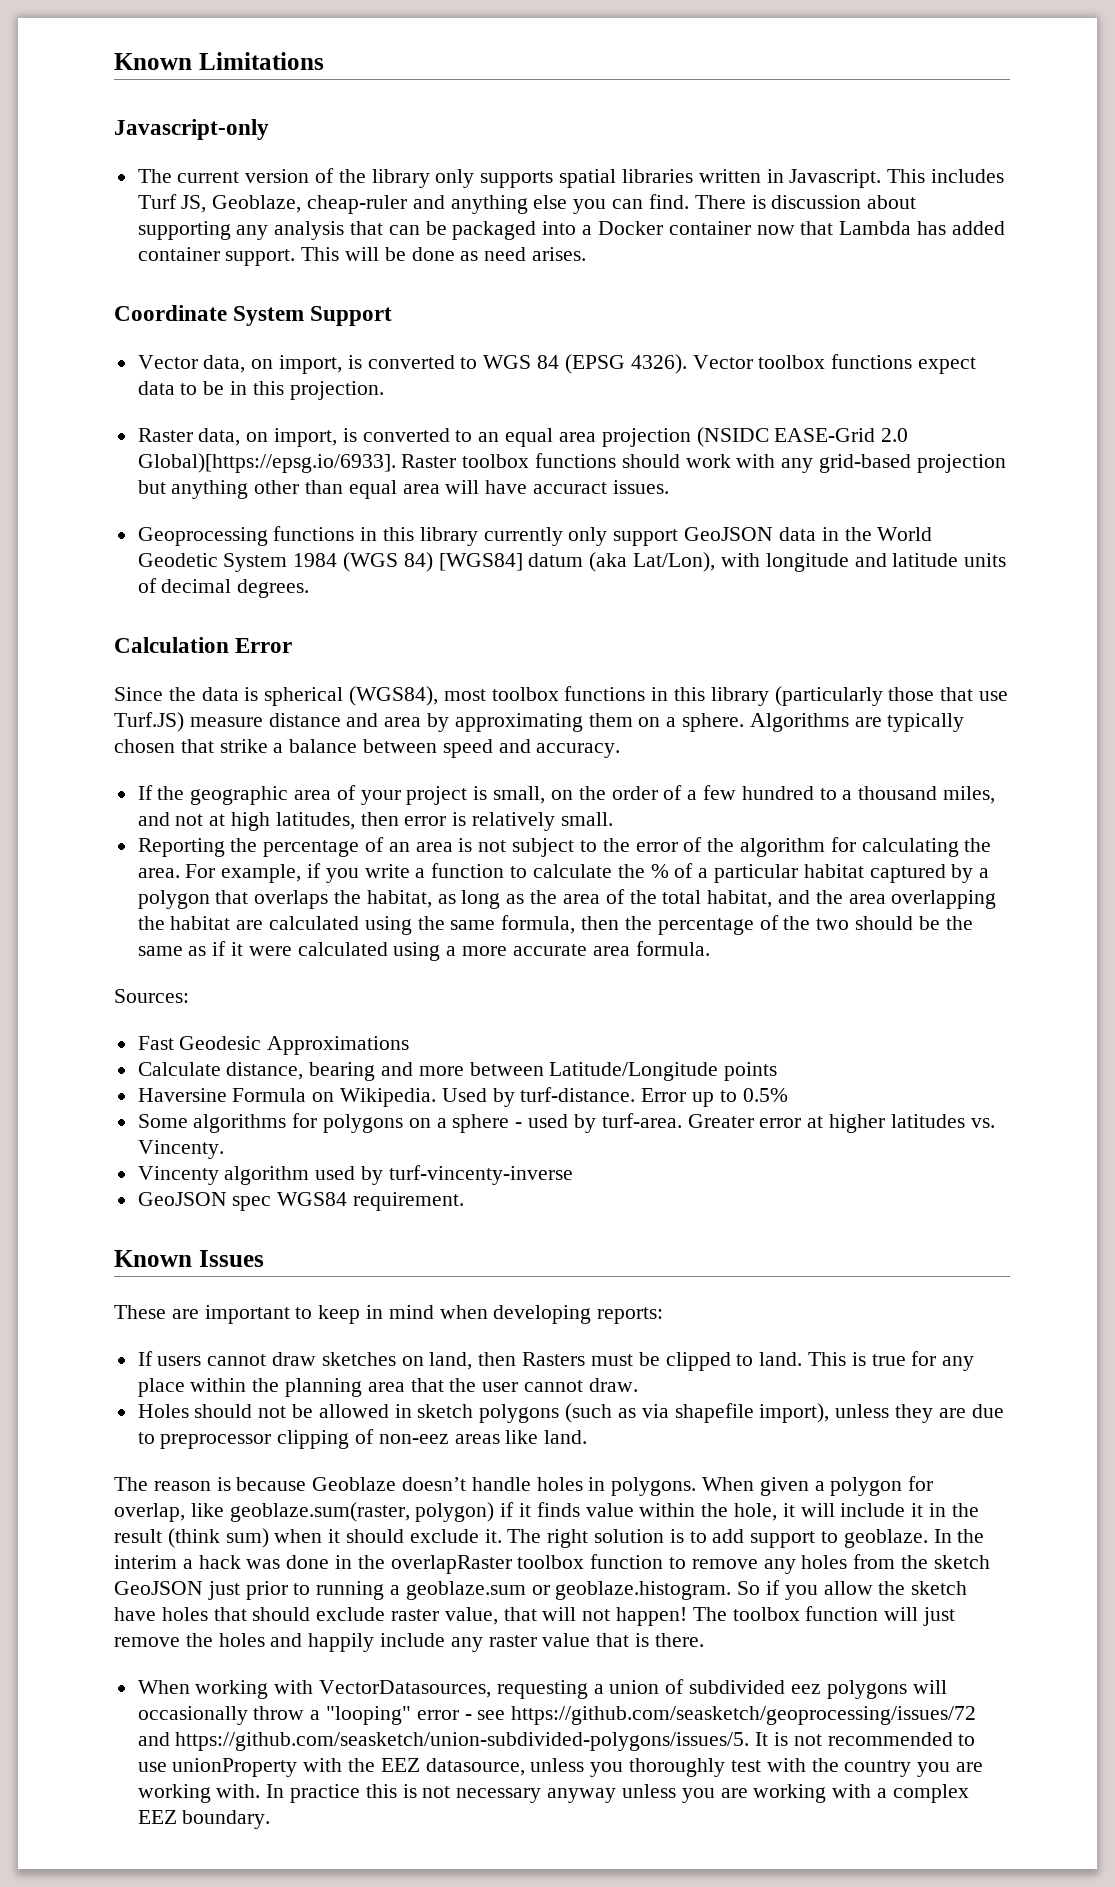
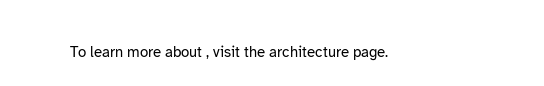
- Known Limitations
- Javascript-only
- The current version of the library only supports spatial libraries written in Javascript. This includes Turf JS, Geoblaze, cheap-ruler and anything else you can find. There is discussion about supporting any analysis that can be packaged into a Docker container now that Lambda has added container support. This will be done as need arises.
- Coordinate System Support
- Vector data, on import, is converted to WGS 84 (EPSG 4326). Vector toolbox functions expect data to be in this projection.
- Raster data, on import, is converted to an equal area projection (NSIDC EASE-Grid 2.0 Global)[https://epsg.io/6933]. Raster toolbox functions should work with any grid-based projection but anything other than equal area will have accuract issues.
- Geoprocessing functions in this library currently only support GeoJSON data in the World Geodetic System 1984 (WGS 84) [WGS84] datum (aka Lat/Lon), with longitude and latitude units of decimal degrees.
- Calculation Error
- Since the data is spherical (WGS84), most toolbox functions in this library (particularly those that use Turf.JS) measure distance and area by approximating them on a sphere. Algorithms are typically chosen that strike a balance between speed and accuracy.
- If the geographic area of your project is small, on the order of a few hundred to a thousand miles, and not at high latitudes, then error is relatively small.
- Reporting the percentage of an area is not subject to the error of the algorithm for calculating the area. For example, if you write a function to calculate the % of a particular habitat captured by a polygon that overlaps the habitat, as long as the area of the total habitat, and the area overlapping the habitat are calculated using the same formula, then the percentage of the two should be the same as if it were calculated using a more accurate area formula.
- Sources:
- Fast Geodesic Approximations
- Calculate distance, bearing and more between Latitude/Longitude points
- Haversine Formula on Wikipedia. Used by turf-distance. Error up to 0.5%
- Some algorithms for polygons on a sphere - used by turf-area. Greater error at higher latitudes vs. Vincenty.
- Vincenty algorithm used by turf-vincenty-inverse
- GeoJSON spec WGS84 requirement.
- Known Issues
- These are important to keep in mind when developing reports:
- If users cannot draw sketches on land, then Rasters must be clipped to land. This is true for any place within the planning area that the user cannot draw.
- Holes should not be allowed in sketch polygons (such as via shapefile import), unless they are due to preprocessor clipping of non-eez areas like land.
- The reason is because Geoblaze doesn’t handle holes in polygons. When given a polygon for overlap, like geoblaze.sum(raster, polygon) if it finds value within the hole, it will include it in the result (think sum) when it should exclude it. The right solution is to add support to geoblaze. In the interim a hack was done in the overlapRaster toolbox function to remove any holes from the sketch GeoJSON just prior to running a geoblaze.sum or geoblaze.histogram. So if you allow the sketch have holes that should exclude raster value, that will not happen! The toolbox function will just remove the holes and happily include any raster value that is there.
- When working with VectorDatasources, requesting a union of subdivided eez polygons will occasionally throw a "looping" error - see https://github.com/seasketch/geoprocessing/issues/72 and https://github.com/seasketch/union-subdivided-polygons/issues/5. It is not recommended to use unionProperty with the EEZ datasource, unless you thoroughly test with the country you are working with. In practice this is not necessary anyway unless you are working with a complex EEZ boundary.
+ To learn more about , visit the architecture page.

